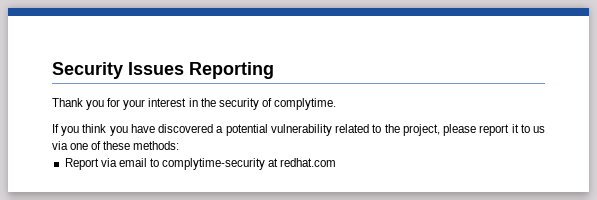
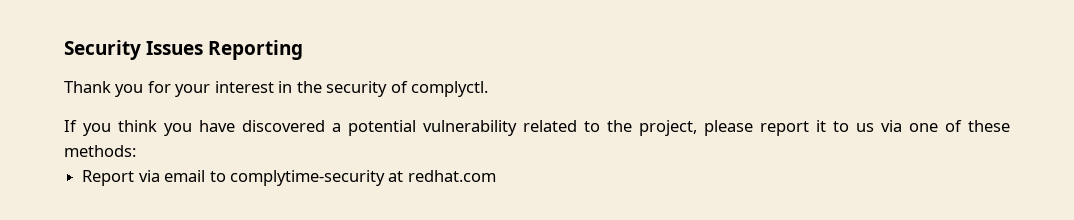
- Thank you for your interest in the security of complytime.
+ Thank you for your interest in the security of complyctl.

